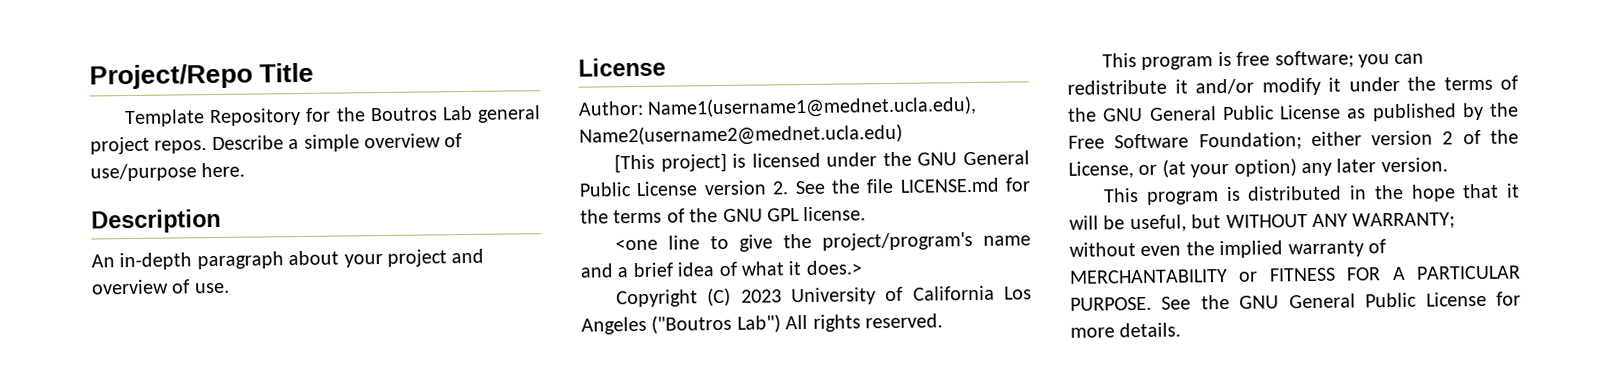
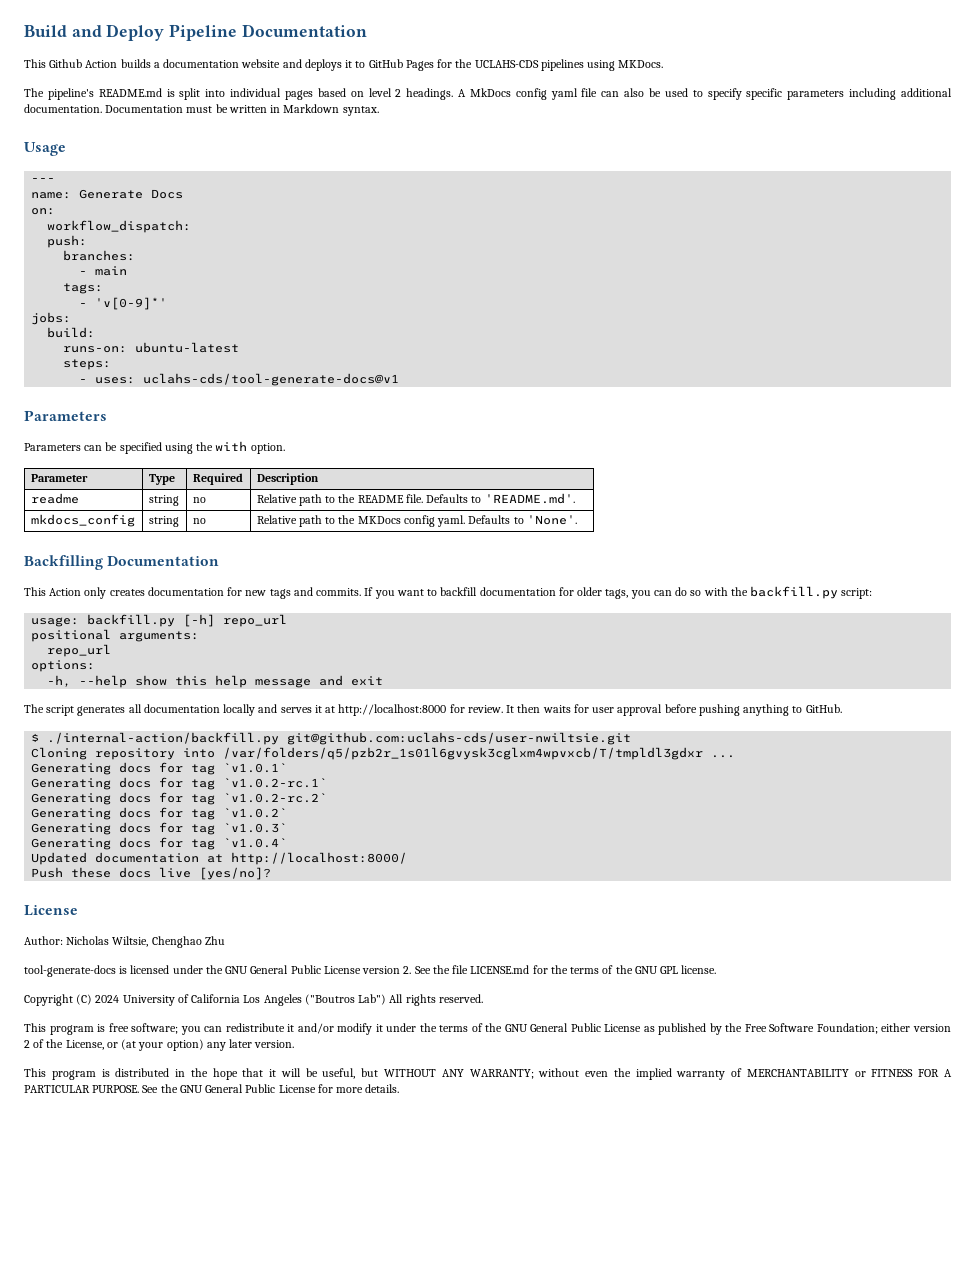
- Project/Repo Title
- Template Repository for the Boutros Lab general project repos. Describe a simple overview of use/purpose here.
- Description
- An in-depth paragraph about your project and overview of use.
+ Build and Deploy Pipeline Documentation
+ This Github Action builds a documentation website and deploys it to GitHub Pages for the UCLAHS-CDS pipelines using MKDocs.
+ The pipeline's README.md is split into individual pages based on level 2 headings. A MkDocs config yaml file can also be used to specify specific parameters including additional documentation. Documentation must be written in Markdown syntax.
+ Usage
+ ---
+ name: Generate Docs
+ on:
+ workflow_dispatch:
+ push:
+ branches:
+ - main
+ tags:
+ - 'v[0-9]*'
+ jobs:
+ build:
+ runs-on: ubuntu-latest
+ steps:
+ - uses: uclahs-cds/tool-generate-docs@v1
+ Parameters
+ Parameters can be specified using the with option.
+ Parameter | Type | Required | Description
+ readme | string | no | Relative path to the README file. Defaults to 'README.md'.
+ mkdocs_config | string | no | Relative path to the MKDocs config yaml. Defaults to 'None'.
+ Backfilling Documentation
+ This Action only creates documentation for new tags and commits. If you want to backfill documentation for older tags, you can do so with the backfill.py script:
+ usage: backfill.py [-h] repo_url
+ positional arguments:
+ repo_url
+ options:
+ -h, --help show this help message and exit
+ The script generates all documentation locally and serves it at http://localhost:8000 for review. It then waits for user approval before pushing anything to GitHub.
+ $ ./internal-action/backfill.py git@github.com:uclahs-cds/user-nwiltsie.git
+ Cloning repository into /var/folders/q5/pzb2r_1s01l6gvysk3cglxm4wpvxcb/T/tmpldl3gdxr ...
+ Generating docs for tag `v1.0.1`
+ Generating docs for tag `v1.0.2-rc.1`
+ Generating docs for tag `v1.0.2-rc.2`
+ Generating docs for tag `v1.0.2`
+ Generating docs for tag `v1.0.3`
+ Generating docs for tag `v1.0.4`
+ Updated documentation at http://localhost:8000/
+ Push these docs live [yes/no]?
  License
- Author: Name1(username1@mednet.ucla.edu), Name2(username2@mednet.ucla.edu)
- [This project] is licensed under the GNU General Public License version 2. See the file LICENSE.md for the terms of the GNU GPL license.
+ Author: Nicholas Wiltsie, Chenghao Zhu
+ tool-generate-docs is licensed under the GNU General Public License version 2. See the file LICENSE.md for the terms of the GNU GPL license.
- <one line to give the project/program's name and a brief idea of what it does.>
- Copyright (C) 2023 University of California Los Angeles ("Boutros Lab") All rights reserved.
+ Copyright (C) 2024 University of California Los Angeles ("Boutros Lab") All rights reserved.

